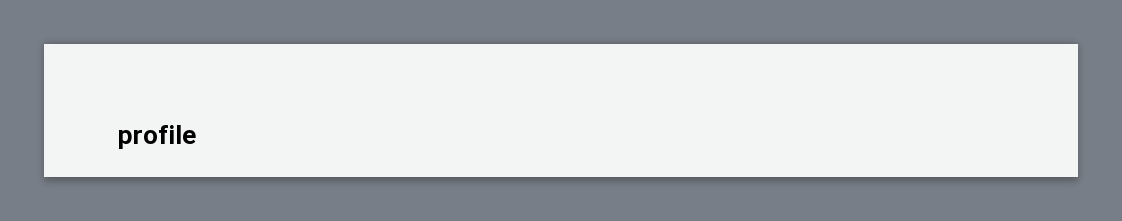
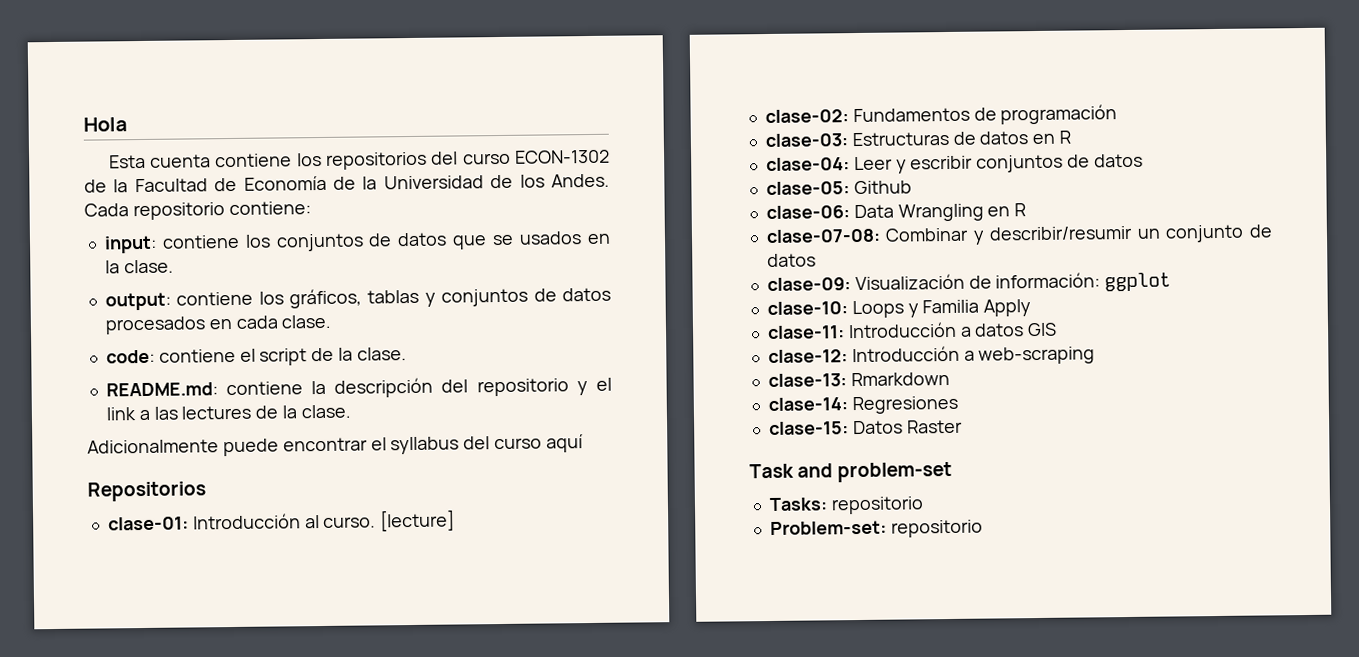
- profile
+ Hola
+ Esta cuenta contiene los repositorios del curso ECON-1302 de la Facultad de Economía de la Universidad de los Andes. Cada repositorio contiene:
+ input: contiene los conjuntos de datos que se usados en la clase.
+ output: contiene los gráficos, tablas y conjuntos de datos procesados en cada clase.
+ code: contiene el script de la clase.
+ README.md: contiene la descripción del repositorio y el link a las lectures de la clase.
+ Adicionalmente puede encontrar el syllabus del curso aquí
+ Repositorios
+ clase-01: Introducción al curso. [lecture]
+ clase-02: Fundamentos de programación
+ clase-03: Estructuras de datos en R
+ clase-04: Leer y escribir conjuntos de datos
+ clase-05: Github
+ clase-06: Data Wrangling en R
+ clase-07-08: Combinar y describir/resumir un conjunto de datos
+ clase-09: Visualización de información: ggplot
+ clase-10: Loops y Familia Apply
+ clase-11: Introducción a datos GIS
+ clase-12: Introducción a web-scraping
+ clase-13: Rmarkdown
+ clase-14: Regresiones
+ clase-15: Datos Raster
+ Task and problem-set
+ Tasks: repositorio
+ Problem-set: repositorio

